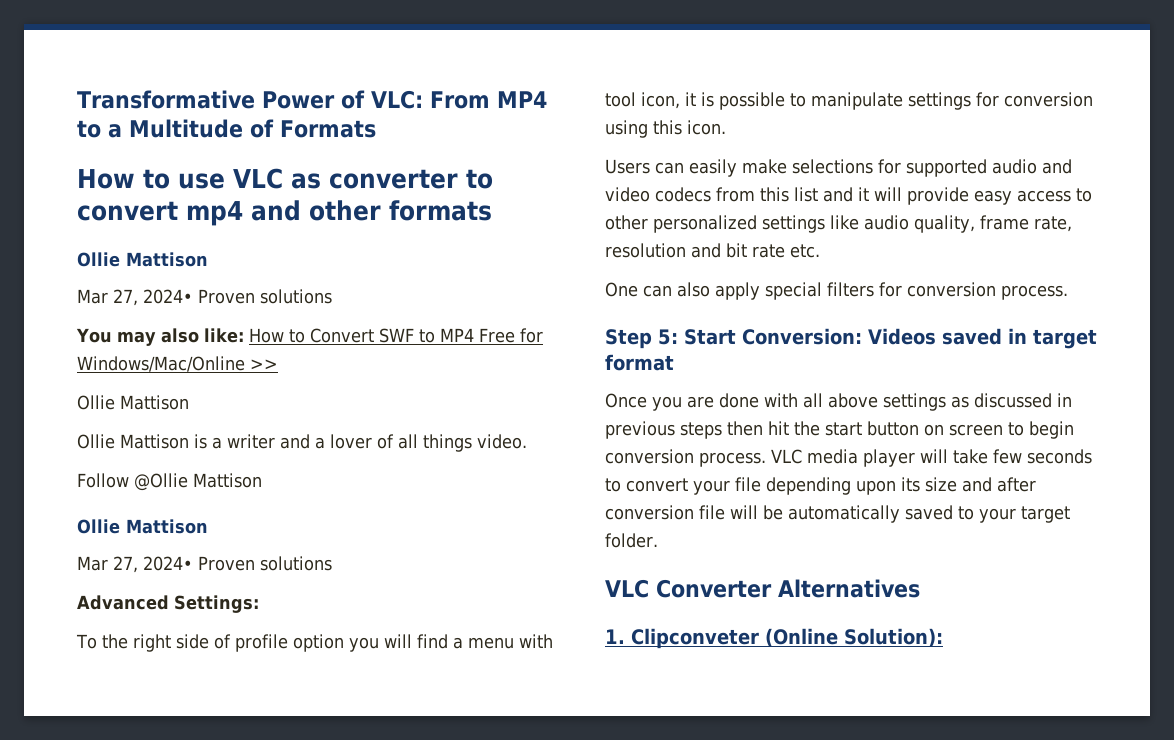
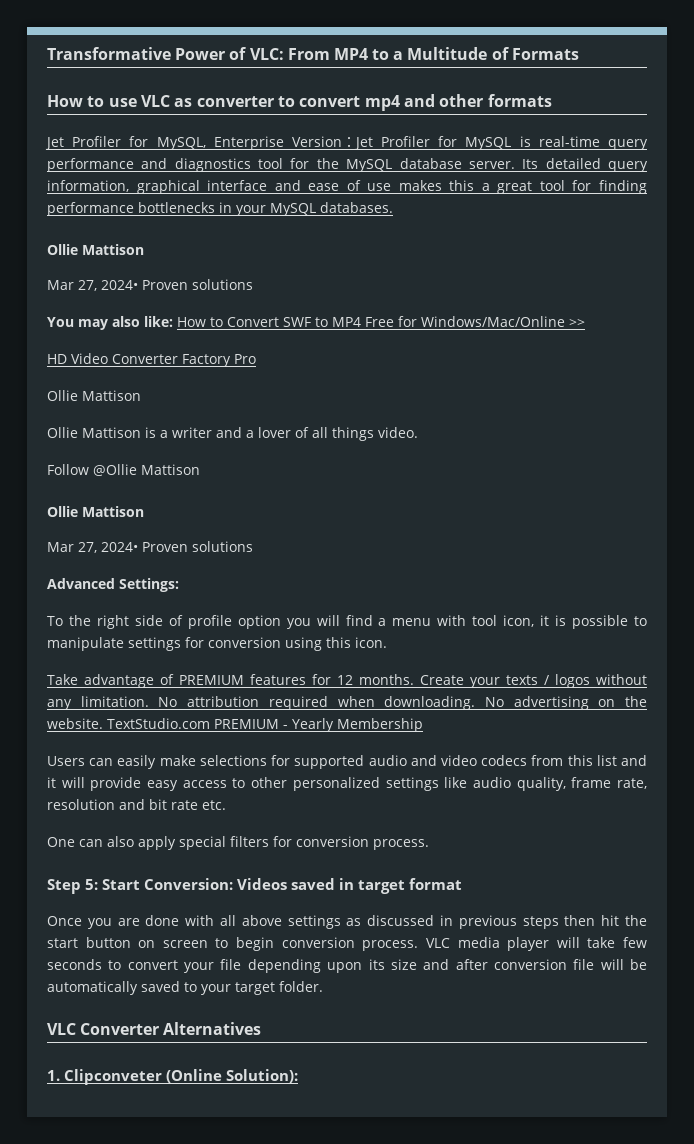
+ Jet Profiler for MySQL, Enterprise Version：Jet Profiler for MySQL is real-time query performance and diagnostics tool for the MySQL database server. Its detailed query information, graphical interface and ease of use makes this a great tool for finding performance bottlenecks in your MySQL databases.
+ HD Video Converter Factory Pro
+ Take advantage of PREMIUM features for 12 months. Create your texts / logos without any limitation. No attribution required when downloading. No advertising on the website. TextStudio.com PREMIUM - Yearly Membership

